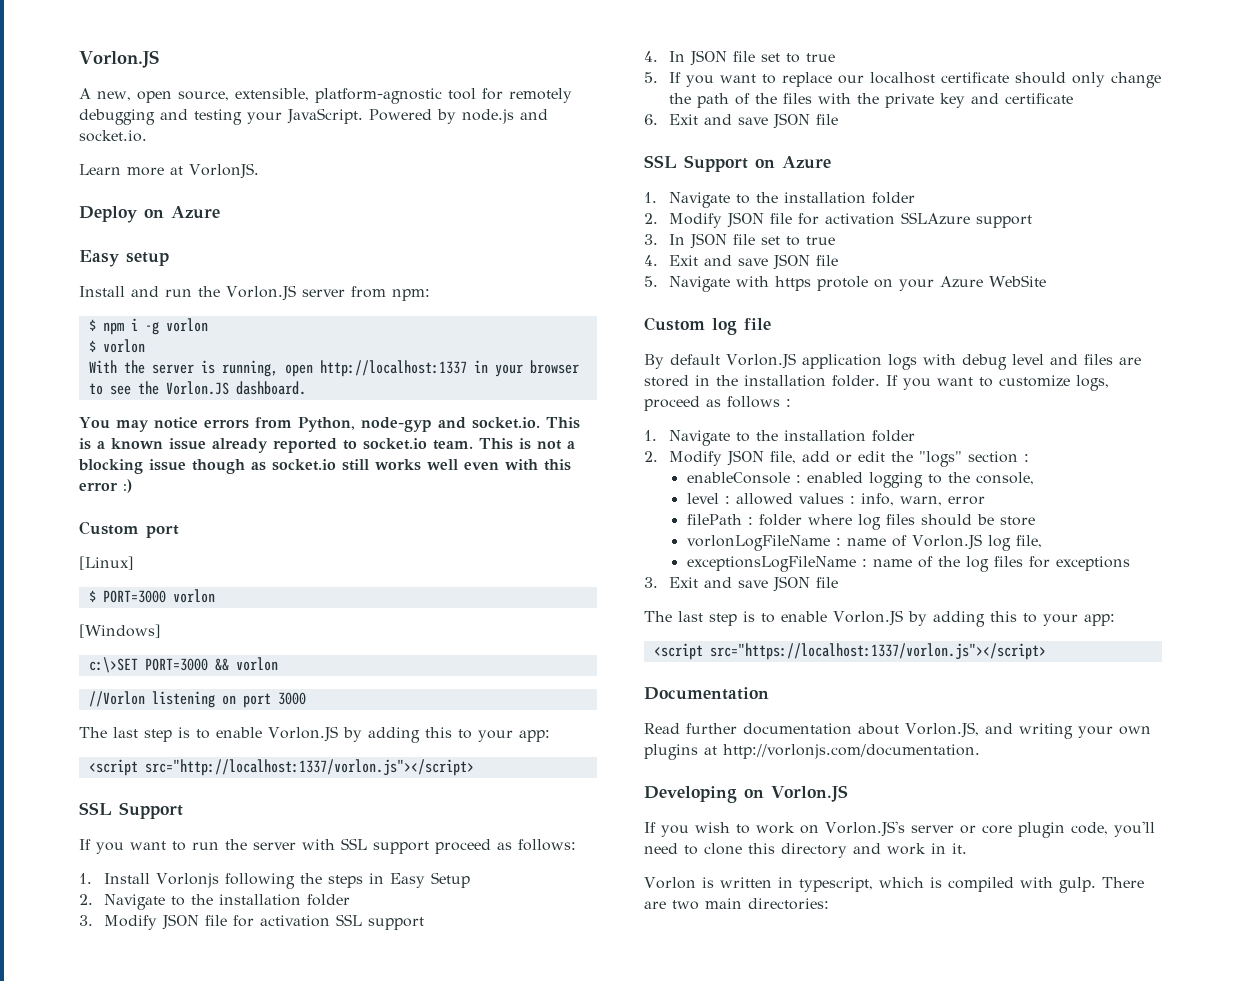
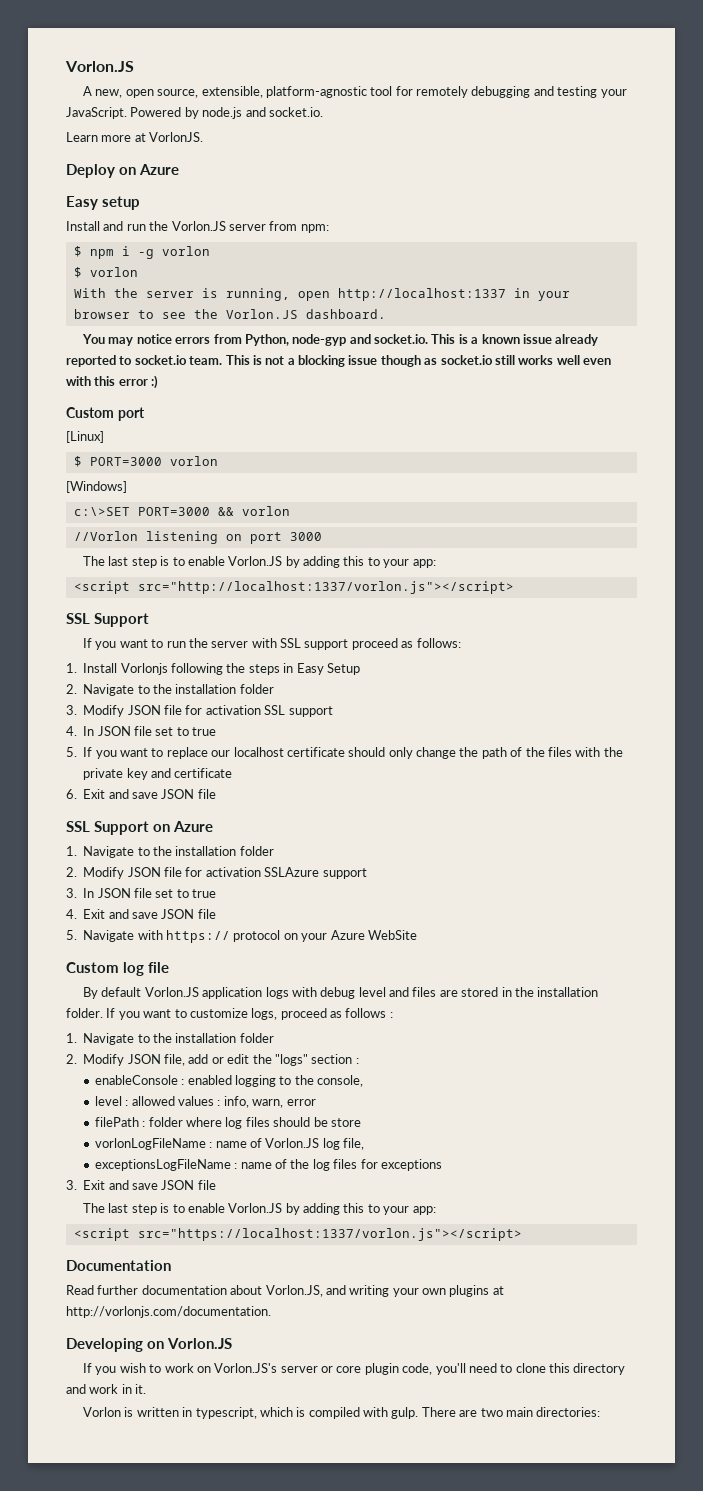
- 5. Navigate with https protole on your Azure WebSite
+ 5. Navigate with https:// protocol on your Azure WebSite

